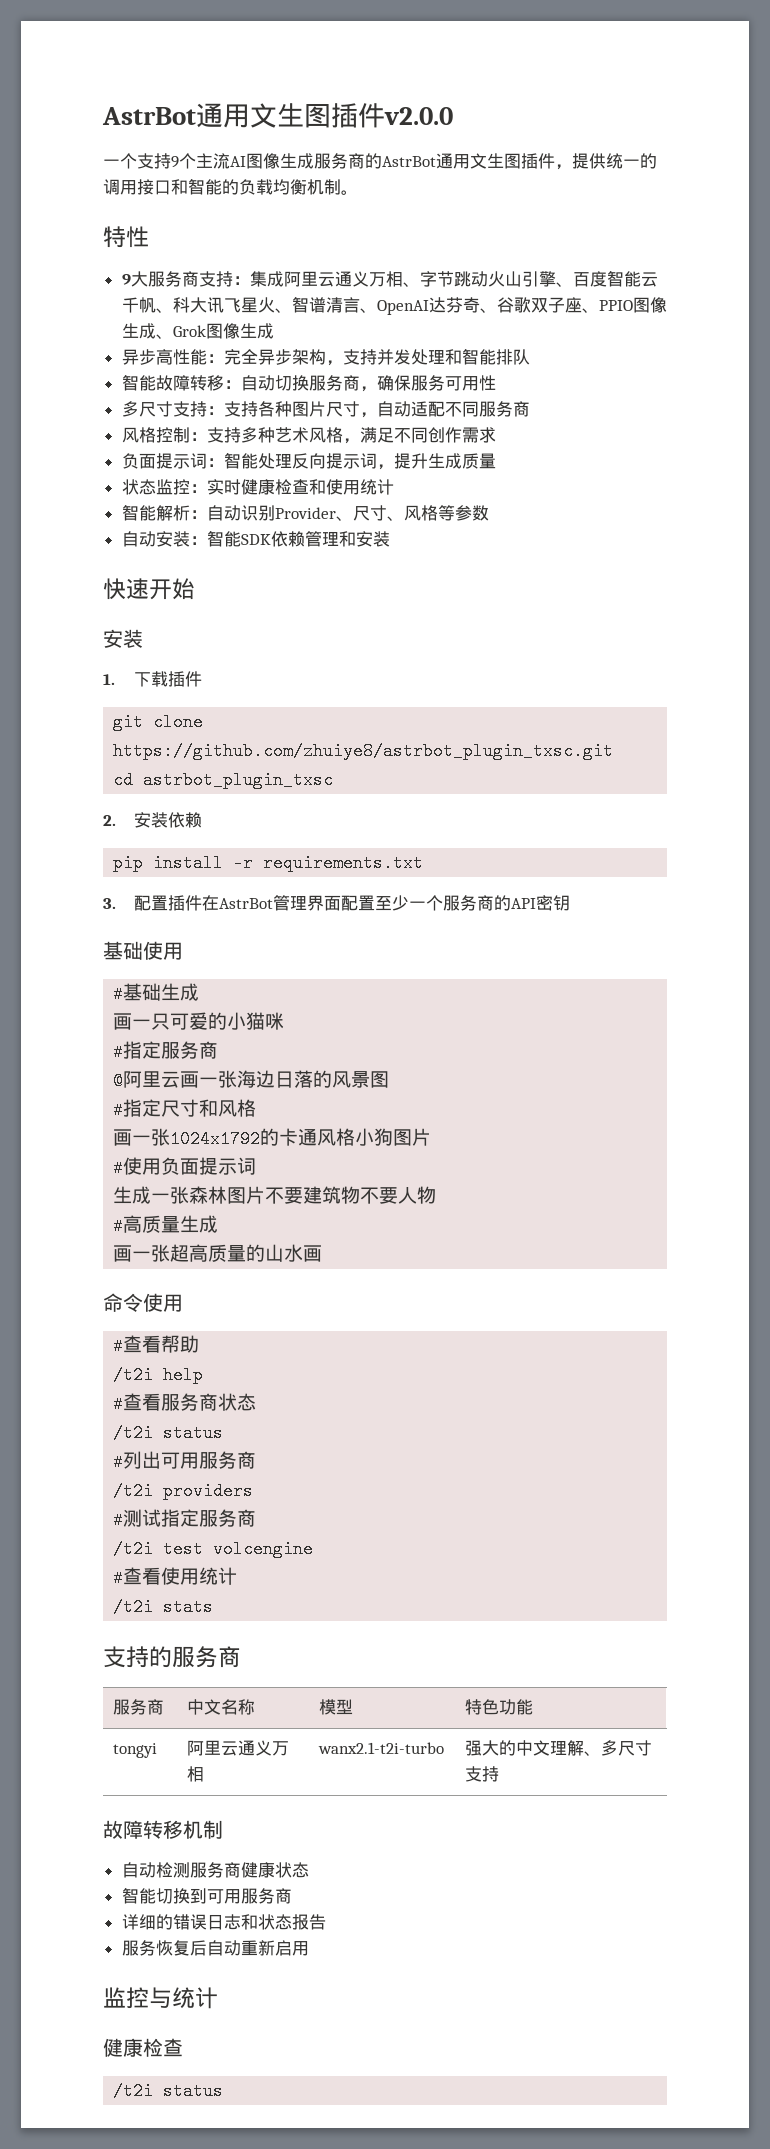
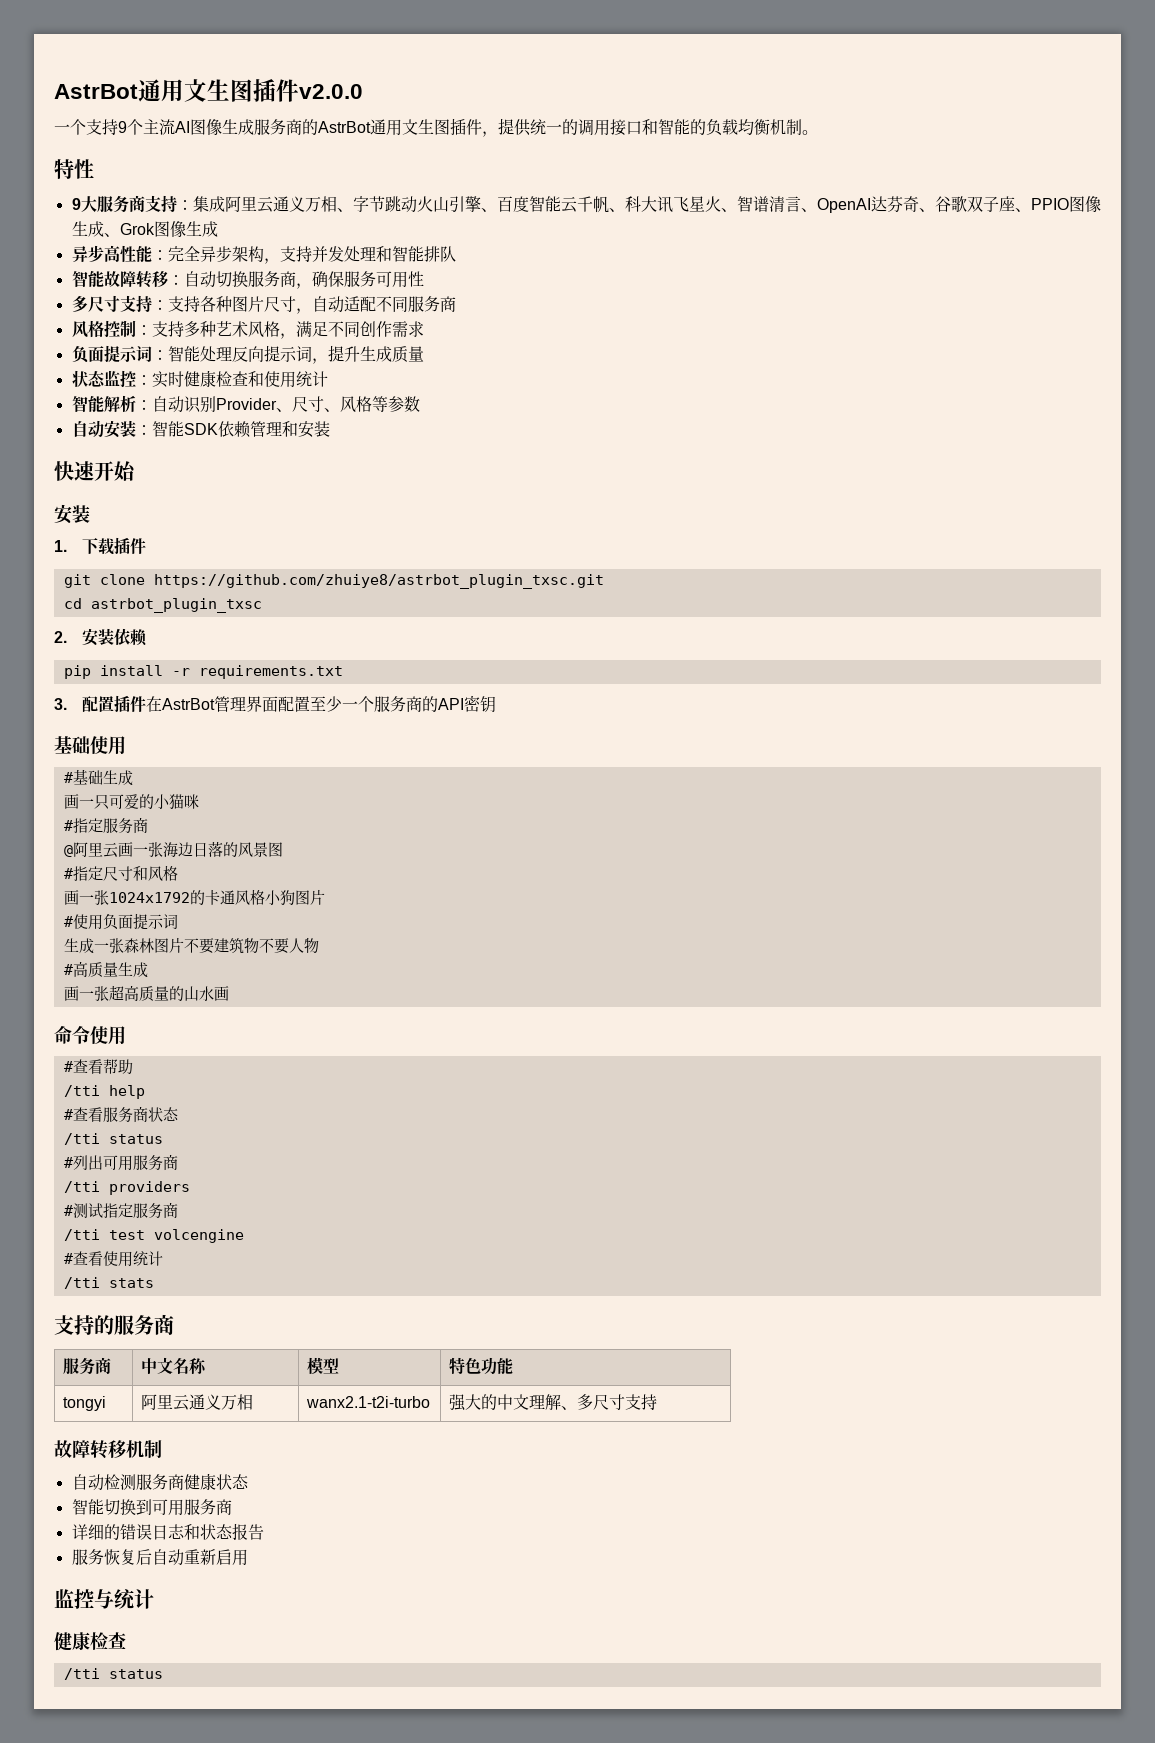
- /t2i help
+ /tti help
  #查看服务商状态
- /t2i status
+ /tti status
- /t2i providers
+ /tti providers
- /t2i test volcengine
+ /tti test volcengine
- /t2i stats
+ /tti stats
  监控与统计
  健康检查
- /t2i status
+ /tti status

